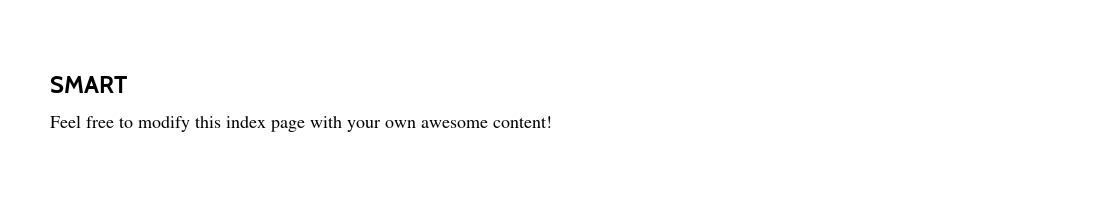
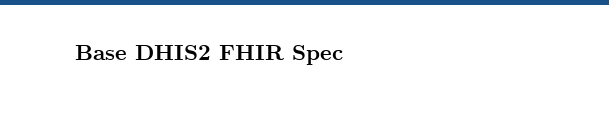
- SMART
- Feel free to modify this index page with your own awesome content!
+ Base DHIS2 FHIR Spec

